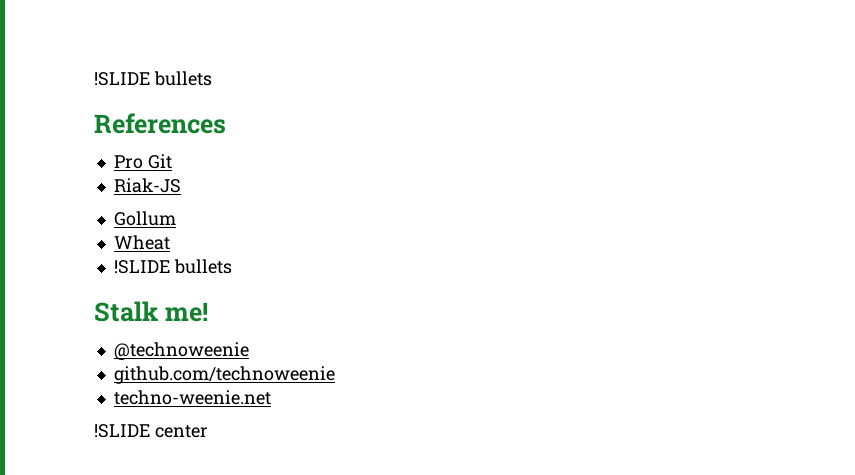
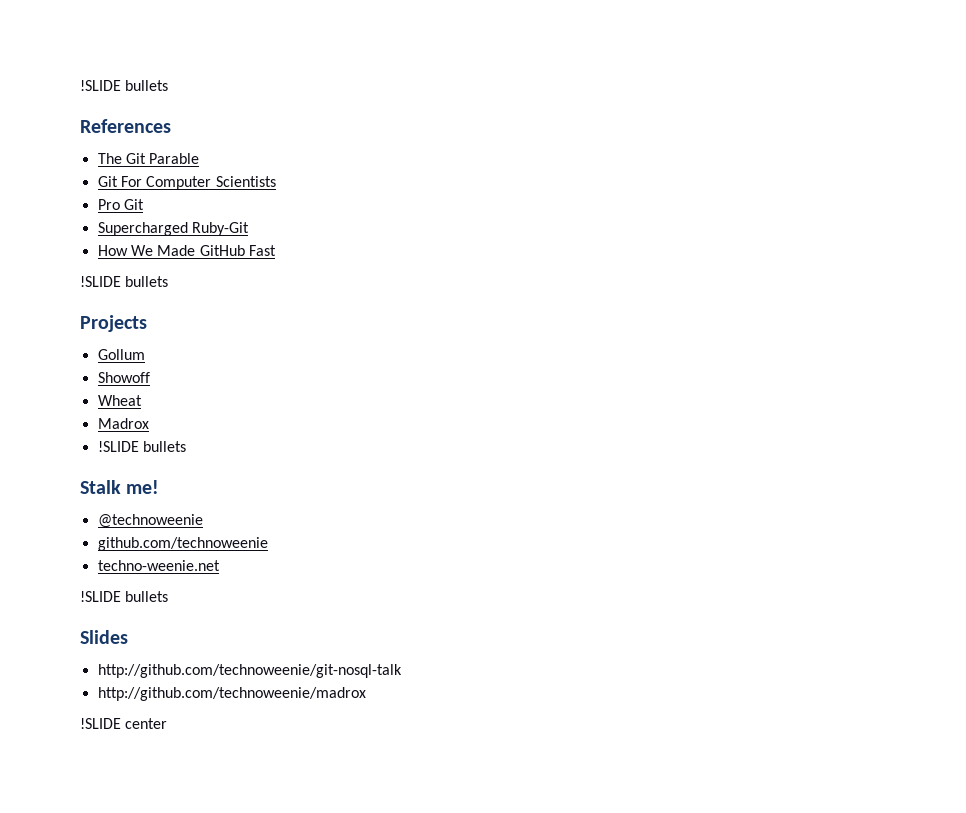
+ The Git Parable
+ Git For Computer Scientists
  Pro Git
- Riak-JS
+ Supercharged Ruby-Git
+ How We Made GitHub Fast
+ !SLIDE bullets
+ Projects
+ Showoff
+ Madrox
  techno-weenie.net
+ !SLIDE bullets
+ Slides
+ http://github.com/technoweenie/git-nosql-talk
+ http://github.com/technoweenie/madrox

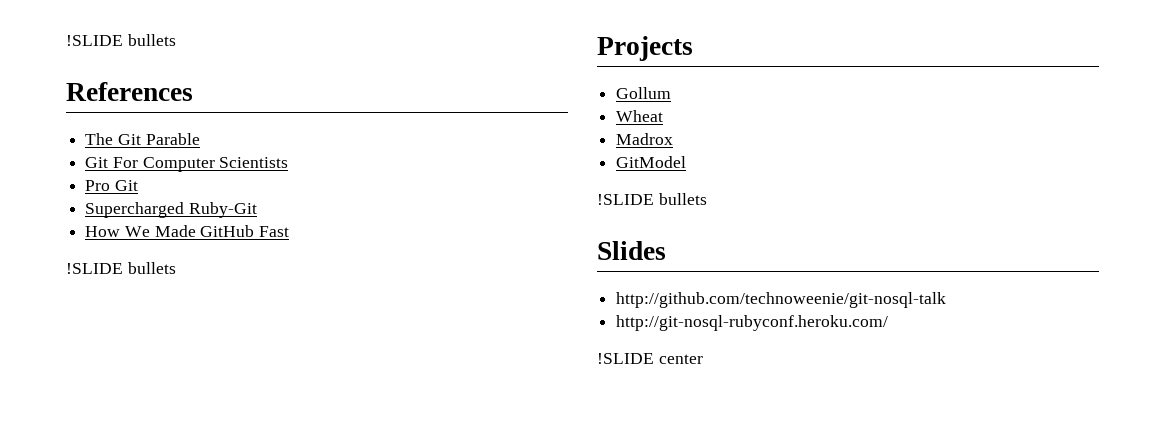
- Showoff
  Madrox
- !SLIDE bullets
- Stalk me!
- @technoweenie
- github.com/technoweenie
- techno-weenie.net
+ GitModel
- http://github.com/technoweenie/madrox
+ http://git-nosql-rubyconf.heroku.com/

